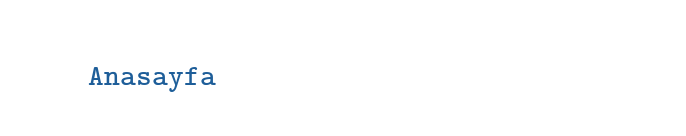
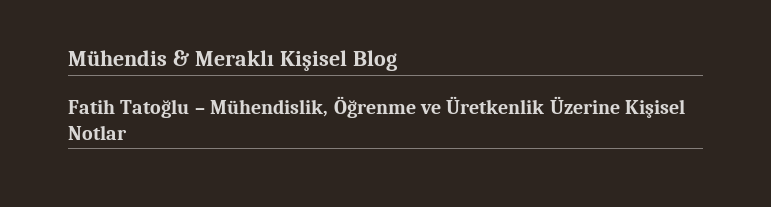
- Anasayfa
+ Mühendis & Meraklı Kişisel Blog
+ Fatih Tatoğlu – Mühendislik, Öğrenme ve Üretkenlik Üzerine Kişisel Notlar

